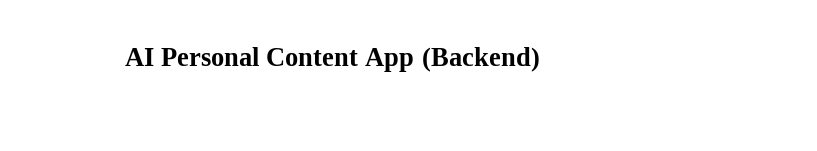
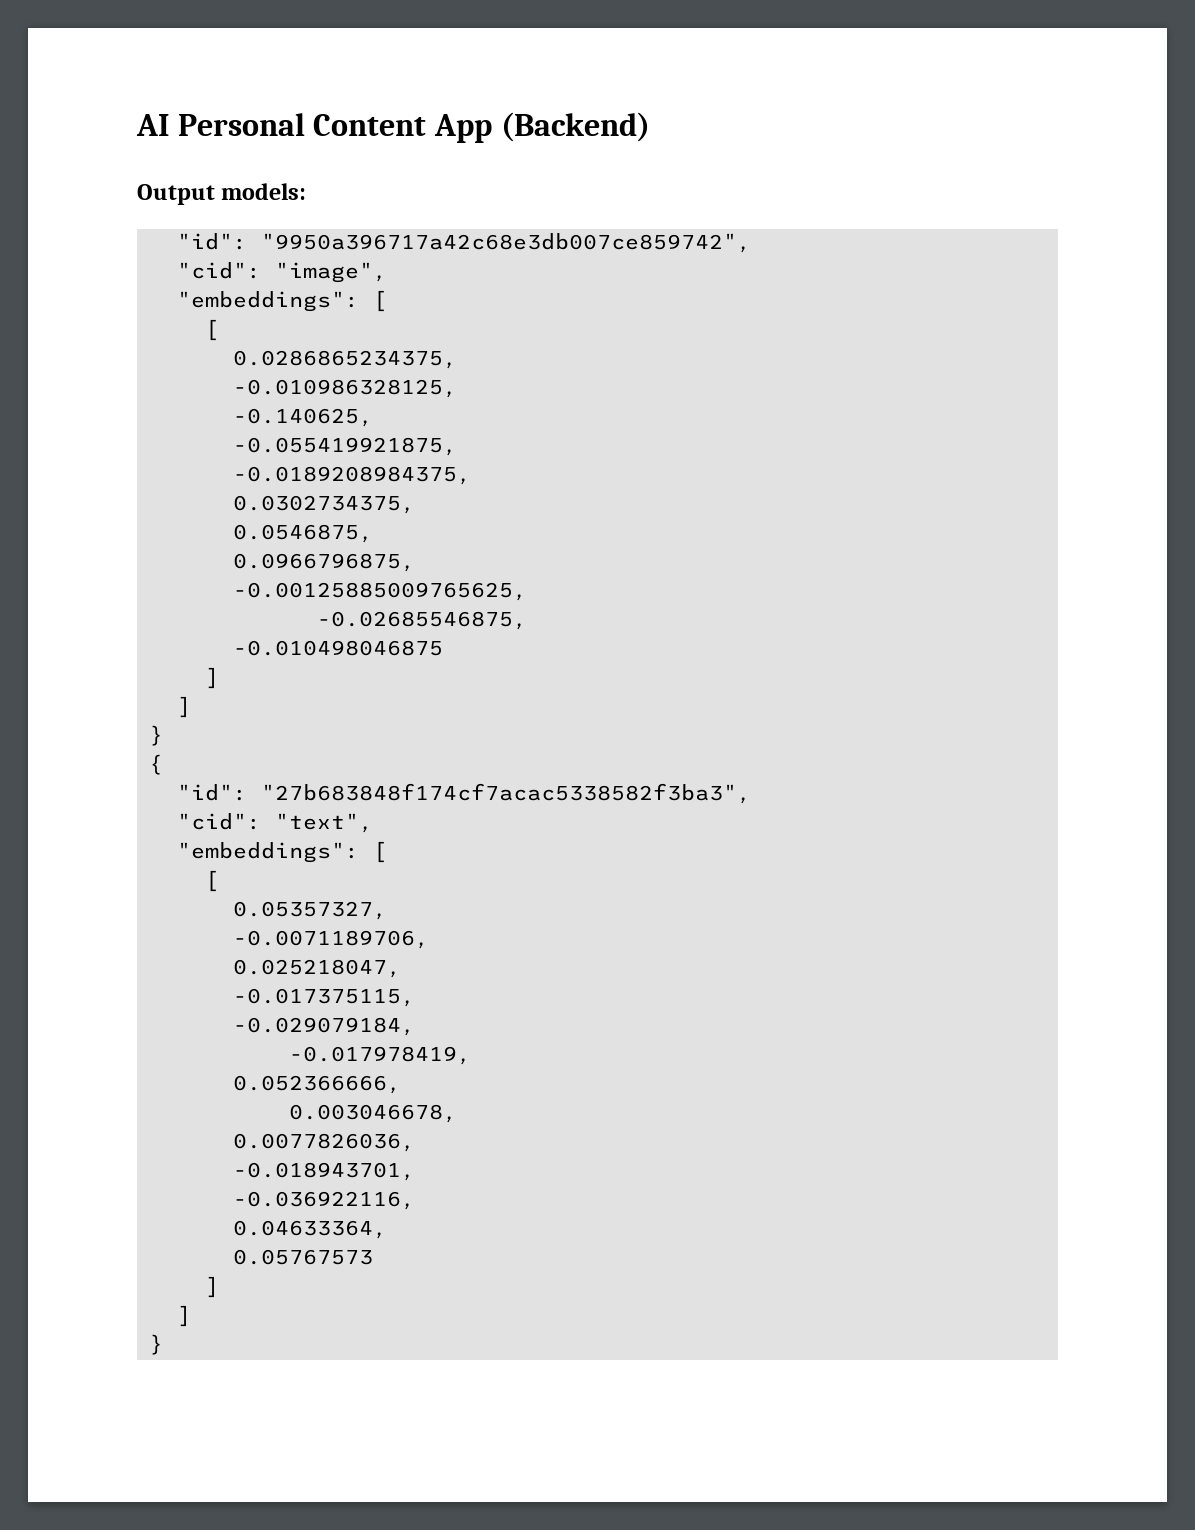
+ Output models:
+ "id": "9950a396717a42c68e3db007ce859742",
+ "cid": "image",
+ "embeddings": [
+ [
+ 0.0286865234375,
+ -0.010986328125,
+ -0.140625,
+ -0.055419921875,
+ -0.0189208984375,
+ 0.0302734375,
+ 0.0546875,
+ 0.0966796875,
+ -0.00125885009765625,
+ -0.02685546875,
+ -0.010498046875
+ ]
+ ]
+ }
+ {
+ "id": "27b683848f174cf7acac5338582f3ba3",
+ "cid": "text",
+ "embeddings": [
+ [
+ 0.05357327,
+ -0.0071189706,
+ 0.025218047,
+ -0.017375115,
+ -0.029079184,
+ -0.017978419,
+ 0.052366666,
+ 0.003046678,
+ 0.0077826036,
+ -0.018943701,
+ -0.036922116,
+ 0.04633364,
+ 0.05767573
+ ]
+ ]
+ }

